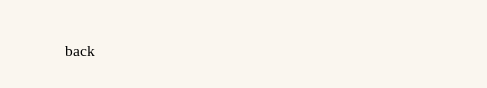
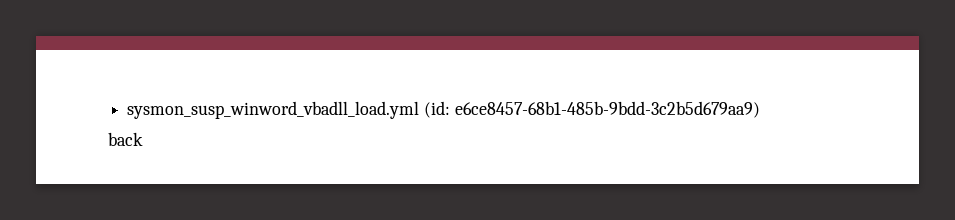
+ sysmon_susp_winword_vbadll_load.yml (id: e6ce8457-68b1-485b-9bdd-3c2b5d679aa9)

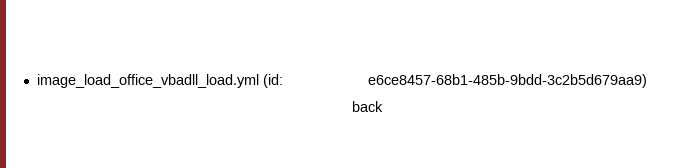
- sysmon_susp_winword_vbadll_load.yml (id: e6ce8457-68b1-485b-9bdd-3c2b5d679aa9)
+ image_load_office_vbadll_load.yml (id: e6ce8457-68b1-485b-9bdd-3c2b5d679aa9)

